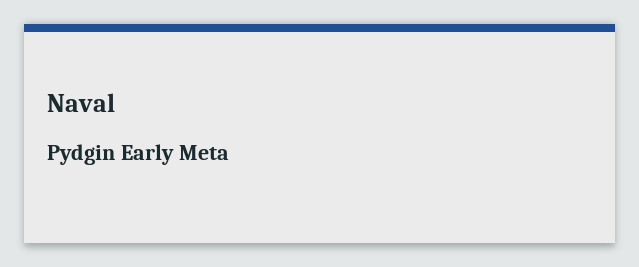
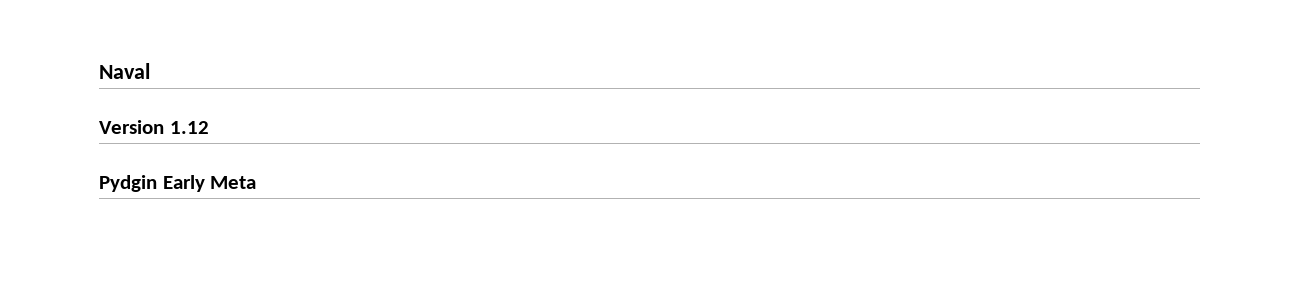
+ Version 1.12

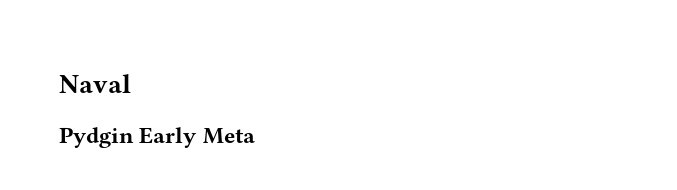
- Version 1.12

